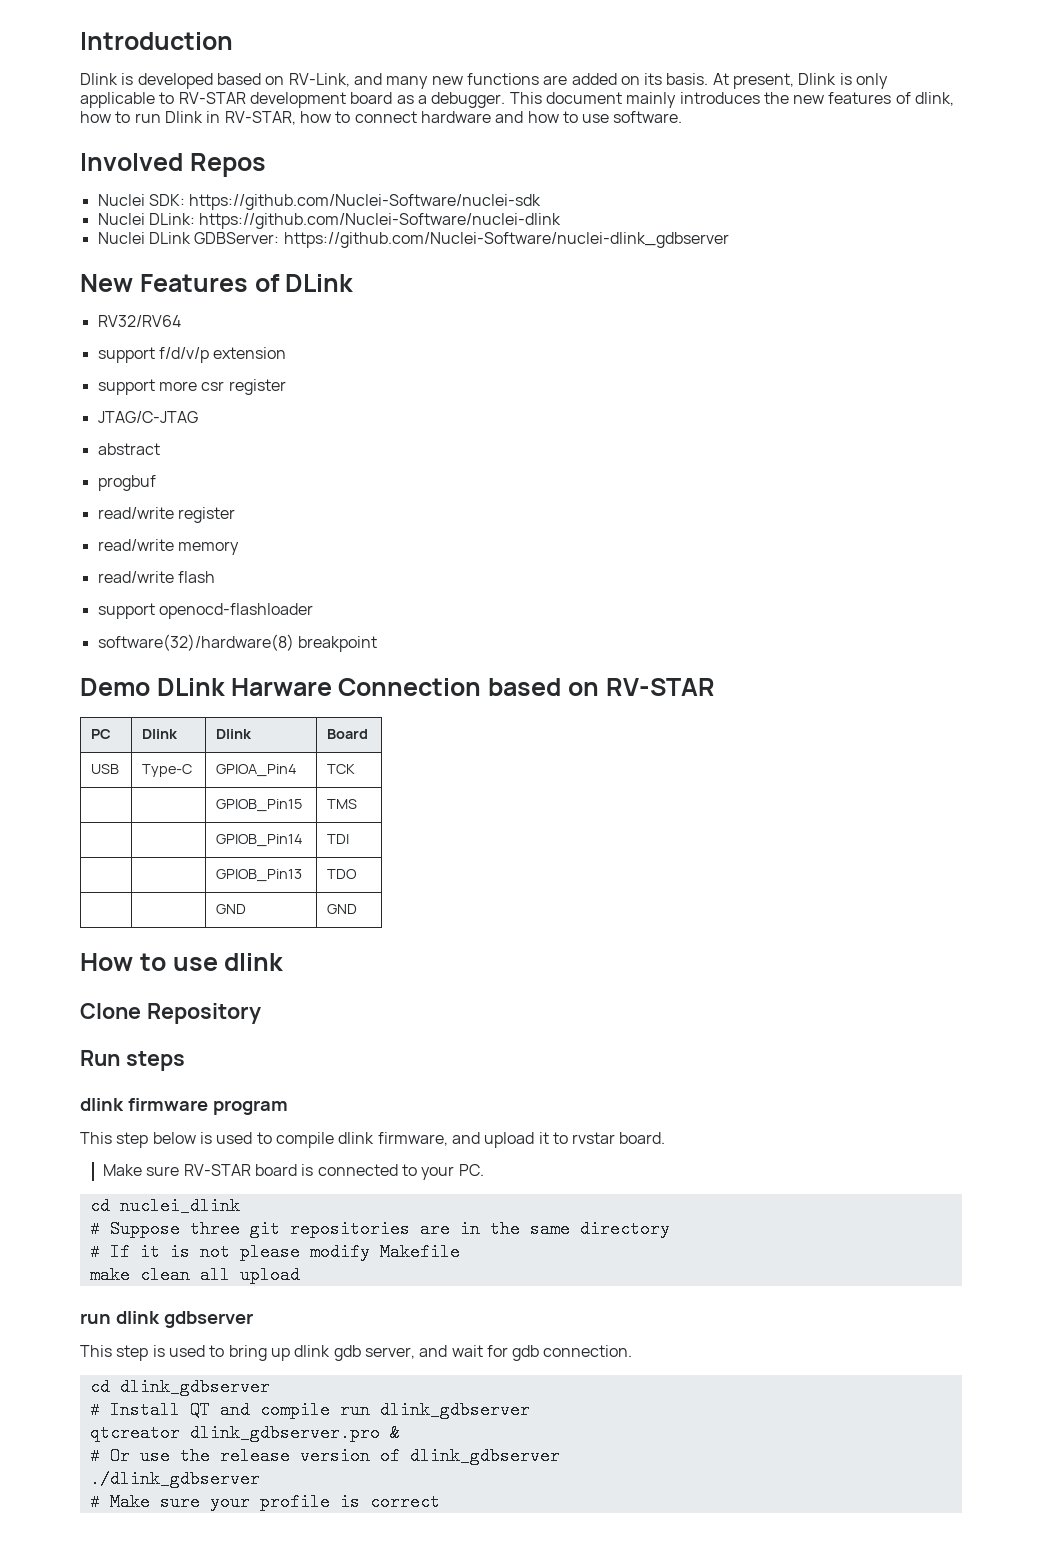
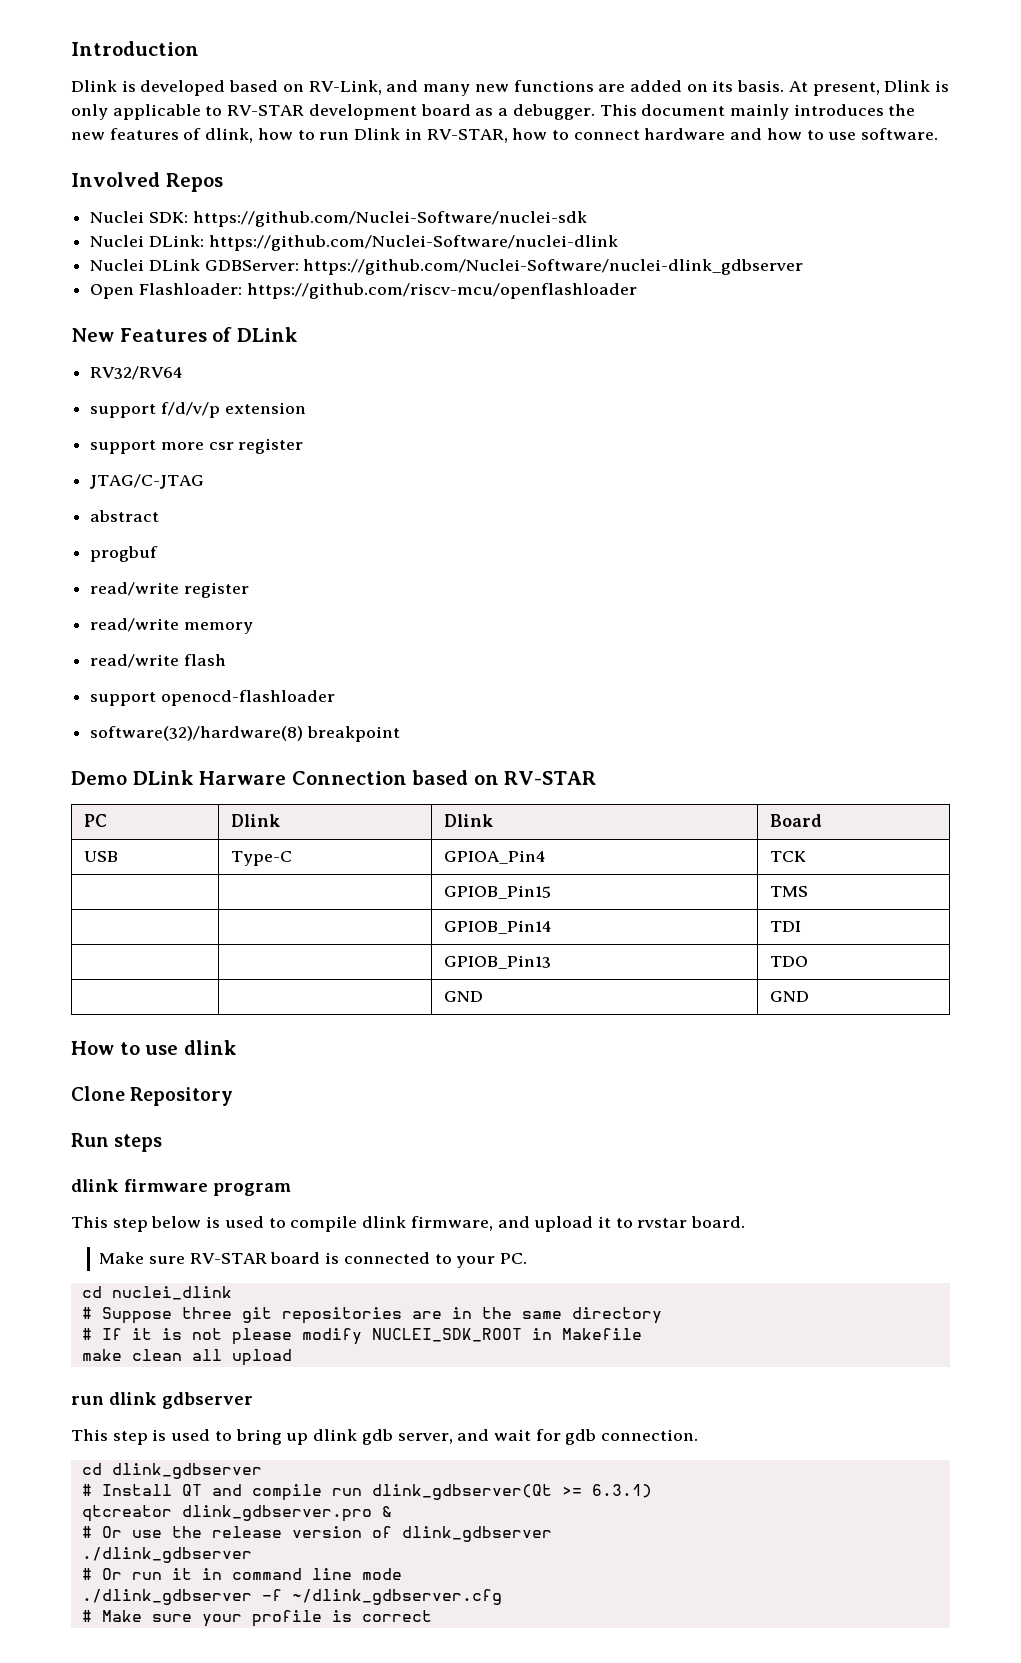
+ Open Flashloader: https://github.com/riscv-mcu/openflashloader
- # If it is not please modify Makefile
+ # If it is not please modify NUCLEI_SDK_ROOT in Makefile
- # Install QT and compile run dlink_gdbserver
+ # Install QT and compile run dlink_gdbserver(Qt >= 6.3.1)
+ # Or run it in command line mode
+ ./dlink_gdbserver -f ~/dlink_gdbserver.cfg

